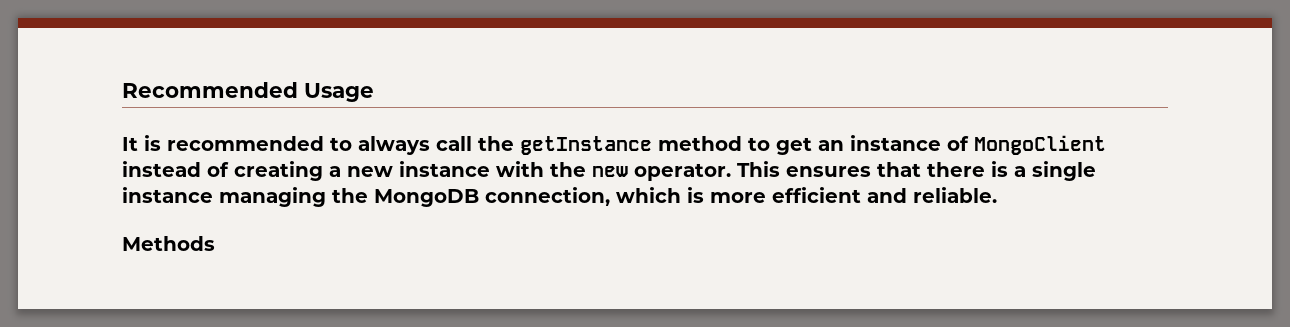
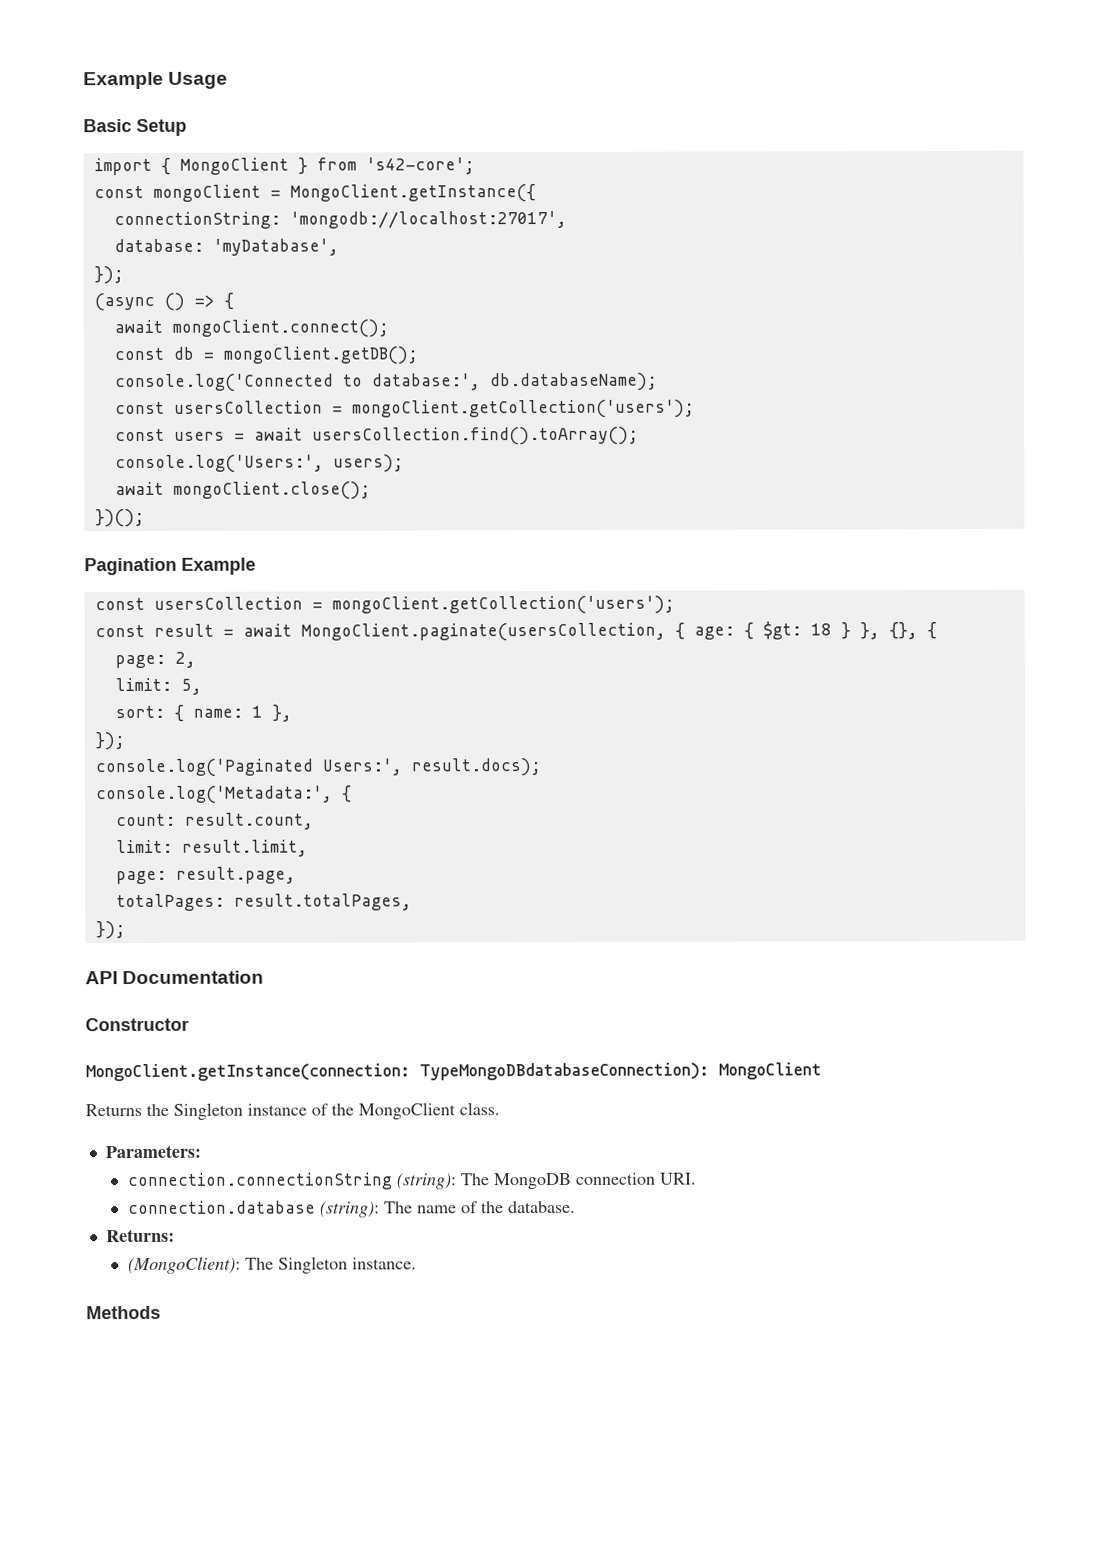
- Recommended Usage
+ Example Usage
- It is recommended to always call the getInstance method to get an instance of MongoClient instead of creating a new instance with the new operator. This ensures that there is a single instance managing the MongoDB connection, which is more efficient and reliable.
+ Basic Setup
+ import { MongoClient } from 's42-core';
+ const mongoClient = MongoClient.getInstance({
+ connectionString: 'mongodb://localhost:27017',
+ database: 'myDatabase',
+ });
+ (async () => {
+ await mongoClient.connect();
+ const db = mongoClient.getDB();
+ console.log('Connected to database:', db.databaseName);
+ const usersCollection = mongoClient.getCollection('users');
+ const users = await usersCollection.find().toArray();
+ console.log('Users:', users);
+ await mongoClient.close();
+ })();
+ Pagination Example
+ const usersCollection = mongoClient.getCollection('users');
+ const result = await MongoClient.paginate(usersCollection, { age: { $gt: 18 } }, {}, {
+ page: 2,
+ limit: 5,
+ sort: { name: 1 },
+ });
+ console.log('Paginated Users:', result.docs);
+ console.log('Metadata:', {
+ count: result.count,
+ limit: result.limit,
+ page: result.page,
+ totalPages: result.totalPages,
+ });
+ API Documentation
+ Constructor
+ MongoClient.getInstance(connection: TypeMongoDBdatabaseConnection): MongoClient
+ Returns the Singleton instance of the MongoClient class.
+ Parameters:
+ connection.connectionString (string): The MongoDB connection URI.
+ connection.database (string): The name of the database.
+ Returns:
+ (MongoClient): The Singleton instance.

